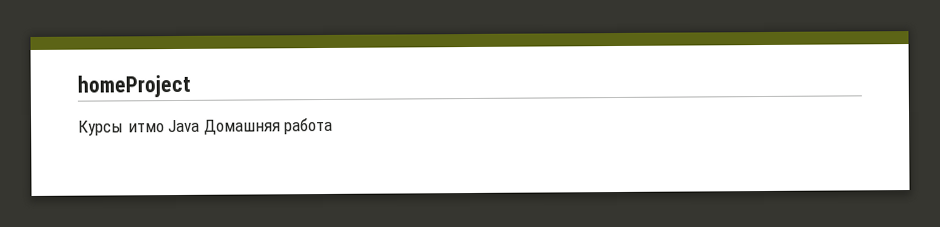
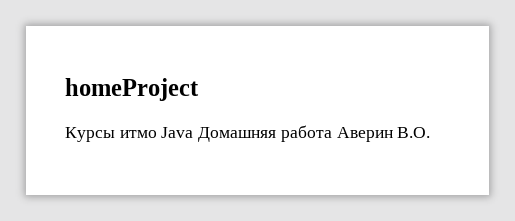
- Курсы итмо Java Домашняя работа
+ Курсы итмо Java Домашняя работа Аверин В.О.

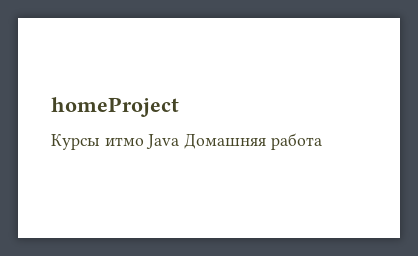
- Курсы итмо Java Домашняя работа Аверин В.О.
+ Курсы итмо Java Домашняя работа

